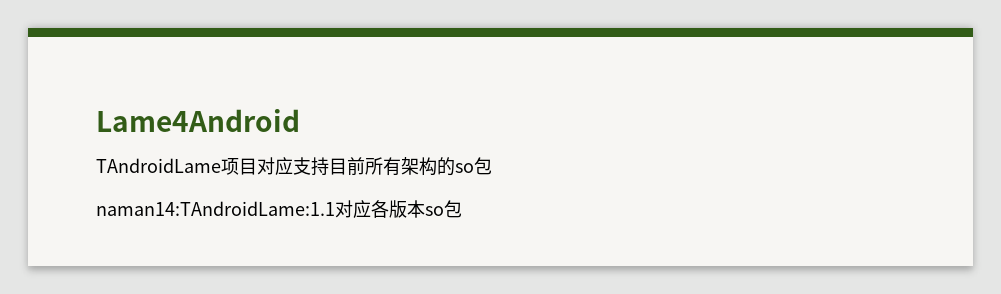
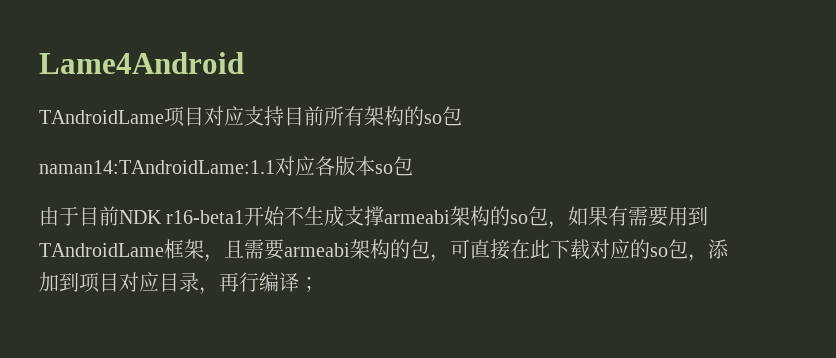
+ 由于目前NDK r16-beta1开始不生成支撑armeabi架构的so包，如果有需要用到TAndroidLame框架，且需要armeabi架构的包，可直接在此下载对应的so包，添加到项目对应目录，再行编译；

